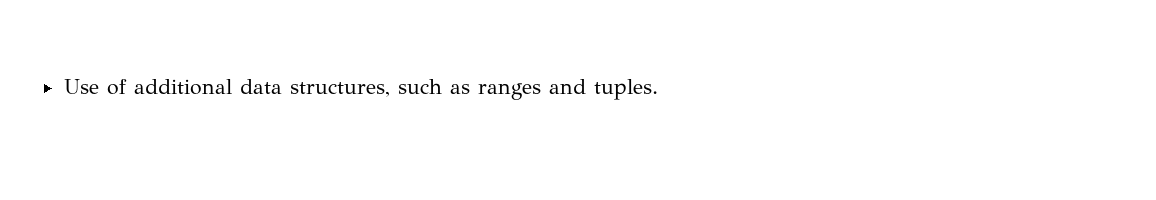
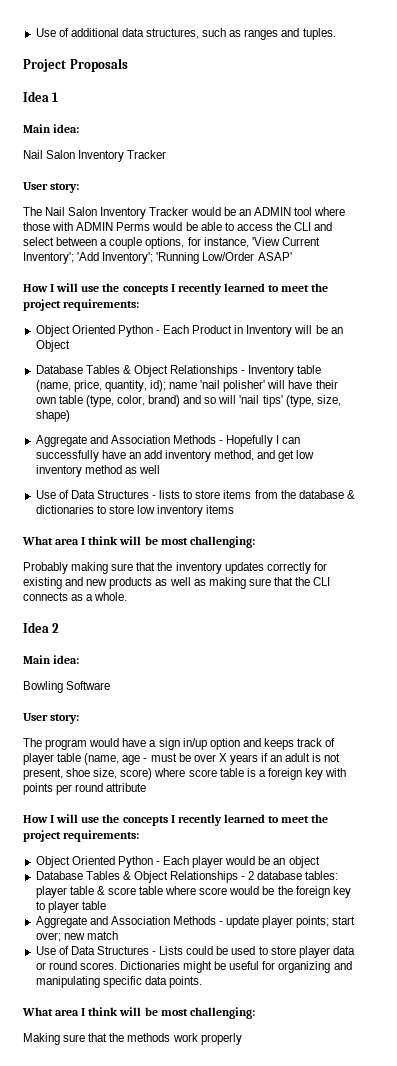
+ Project Proposals
+ Idea 1
+ Main idea:
+ Nail Salon Inventory Tracker
+ User story:
+ The Nail Salon Inventory Tracker would be an ADMIN tool where those with ADMIN Perms would be able to access the CLI and select between a couple options, for instance, 'View Current Inventory'; 'Add Inventory'; 'Running Low/Order ASAP'
+ How I will use the concepts I recently learned to meet the project requirements:
+ Object Oriented Python - Each Product in Inventory will be an Object
+ Database Tables & Object Relationships - Inventory table (name, price, quantity, id); name 'nail polisher' will have their own table (type, color, brand) and so will 'nail tips' (type, size, shape)
+ Aggregate and Association Methods - Hopefully I can successfully have an add inventory method, and get low inventory method as well
+ Use of Data Structures - lists to store items from the database & dictionaries to store low inventory items
+ What area I think will be most challenging:
+ Probably making sure that the inventory updates correctly for existing and new products as well as making sure that the CLI connects as a whole.
+ Idea 2
+ Main idea:
+ Bowling Software
+ User story:
+ The program would have a sign in/up option and keeps track of player table (name, age - must be over X years if an adult is not present, shoe size, score) where score table is a foreign key with points per round attribute
+ How I will use the concepts I recently learned to meet the project requirements:
+ Object Oriented Python - Each player would be an object
+ Database Tables & Object Relationships - 2 database tables: player table & score table where score would be the foreign key to player table
+ Aggregate and Association Methods - update player points; start over; new match
+ Use of Data Structures - Lists could be used to store player data or round scores. Dictionaries might be useful for organizing and manipulating specific data points.
+ What area I think will be most challenging:
+ Making sure that the methods work properly

